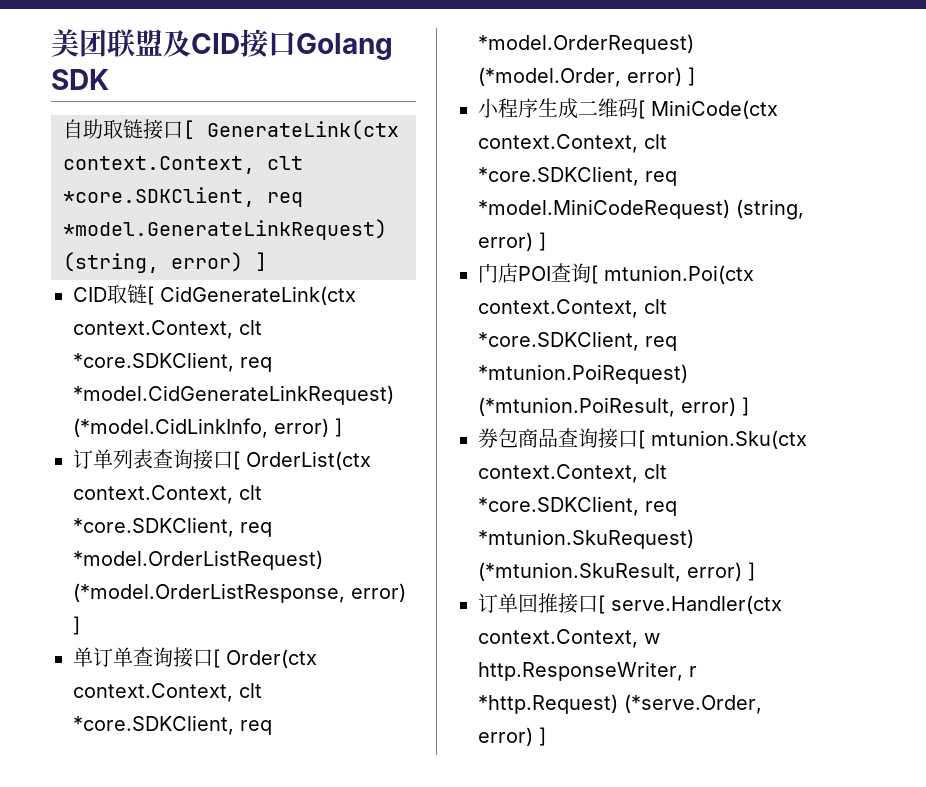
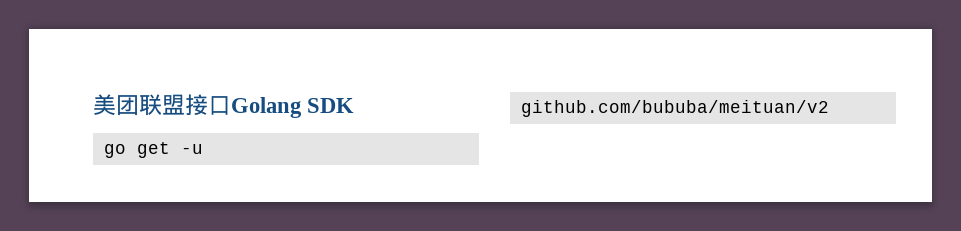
- 美团联盟及CID接口Golang SDK
+ 美团联盟接口Golang SDK
- 自助取链接口[ GenerateLink(ctx context.Context, clt *core.SDKClient, req *model.GenerateLinkRequest) (string, error) ]
- CID取链[ CidGenerateLink(ctx context.Context, clt *core.SDKClient, req *model.CidGenerateLinkRequest) (*model.CidLinkInfo, error) ]
- 订单列表查询接口[ OrderList(ctx context.Context, clt *core.SDKClient, req *model.OrderListRequest) (*model.OrderListResponse, error) ]
- 单订单查询接口[ Order(ctx context.Context, clt *core.SDKClient, req *model.OrderRequest) (*model.Order, error) ]
- 小程序生成二维码[ MiniCode(ctx context.Context, clt *core.SDKClient, req *model.MiniCodeRequest) (string, error) ]
- 门店POI查询[ mtunion.Poi(ctx context.Context, clt *core.SDKClient, req *mtunion.PoiRequest) (*mtunion.PoiResult, error) ]
- 券包商品查询接口[ mtunion.Sku(ctx context.Context, clt *core.SDKClient, req *mtunion.SkuRequest) (*mtunion.SkuResult, error) ]
- 订单回推接口[ serve.Handler(ctx context.Context, w http.ResponseWriter, r *http.Request) (*serve.Order, error) ]
+ go get -u github.com/bububa/meituan/v2

